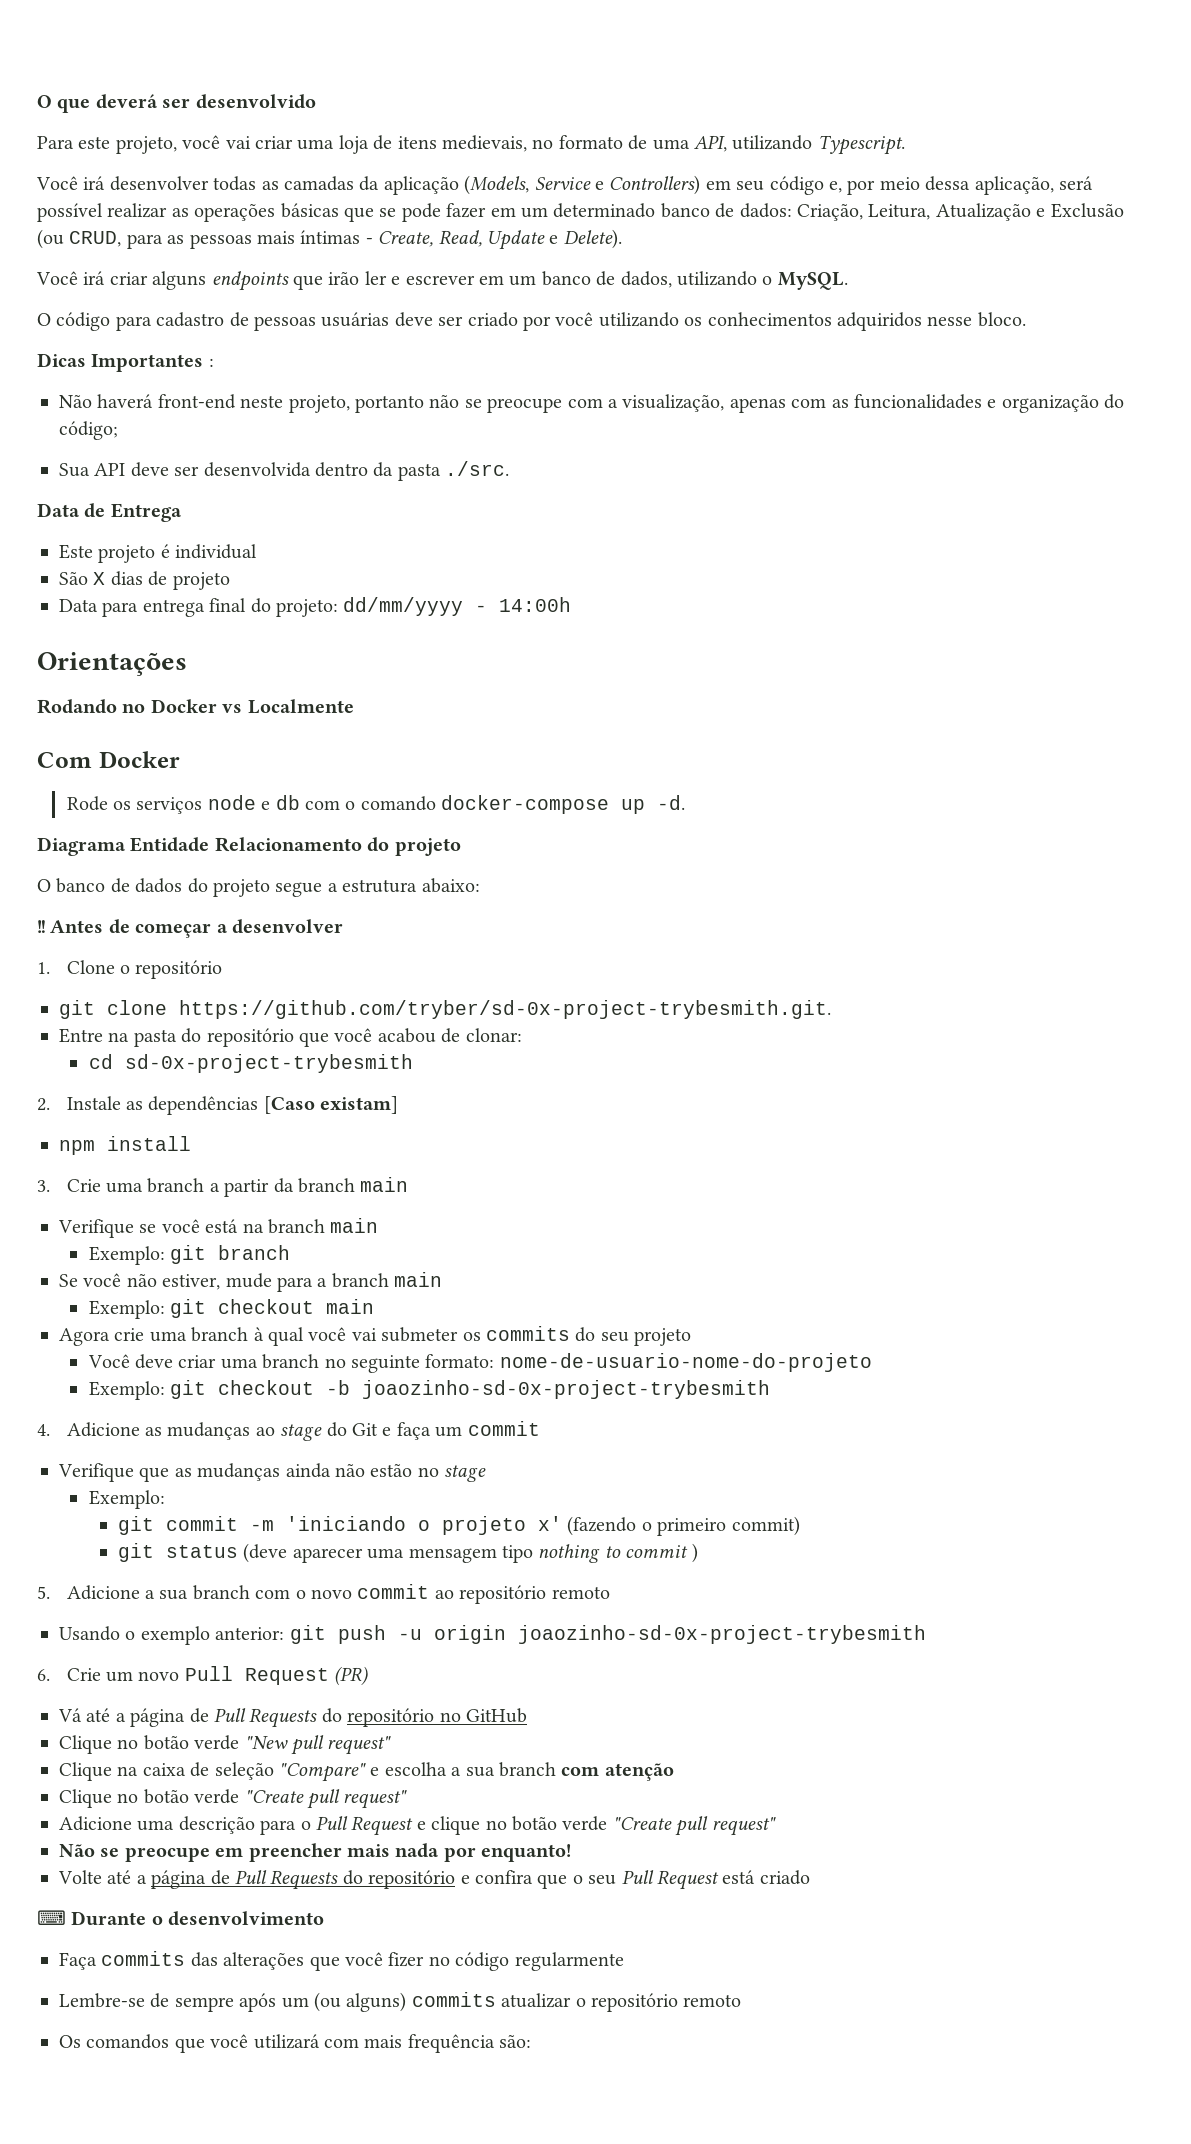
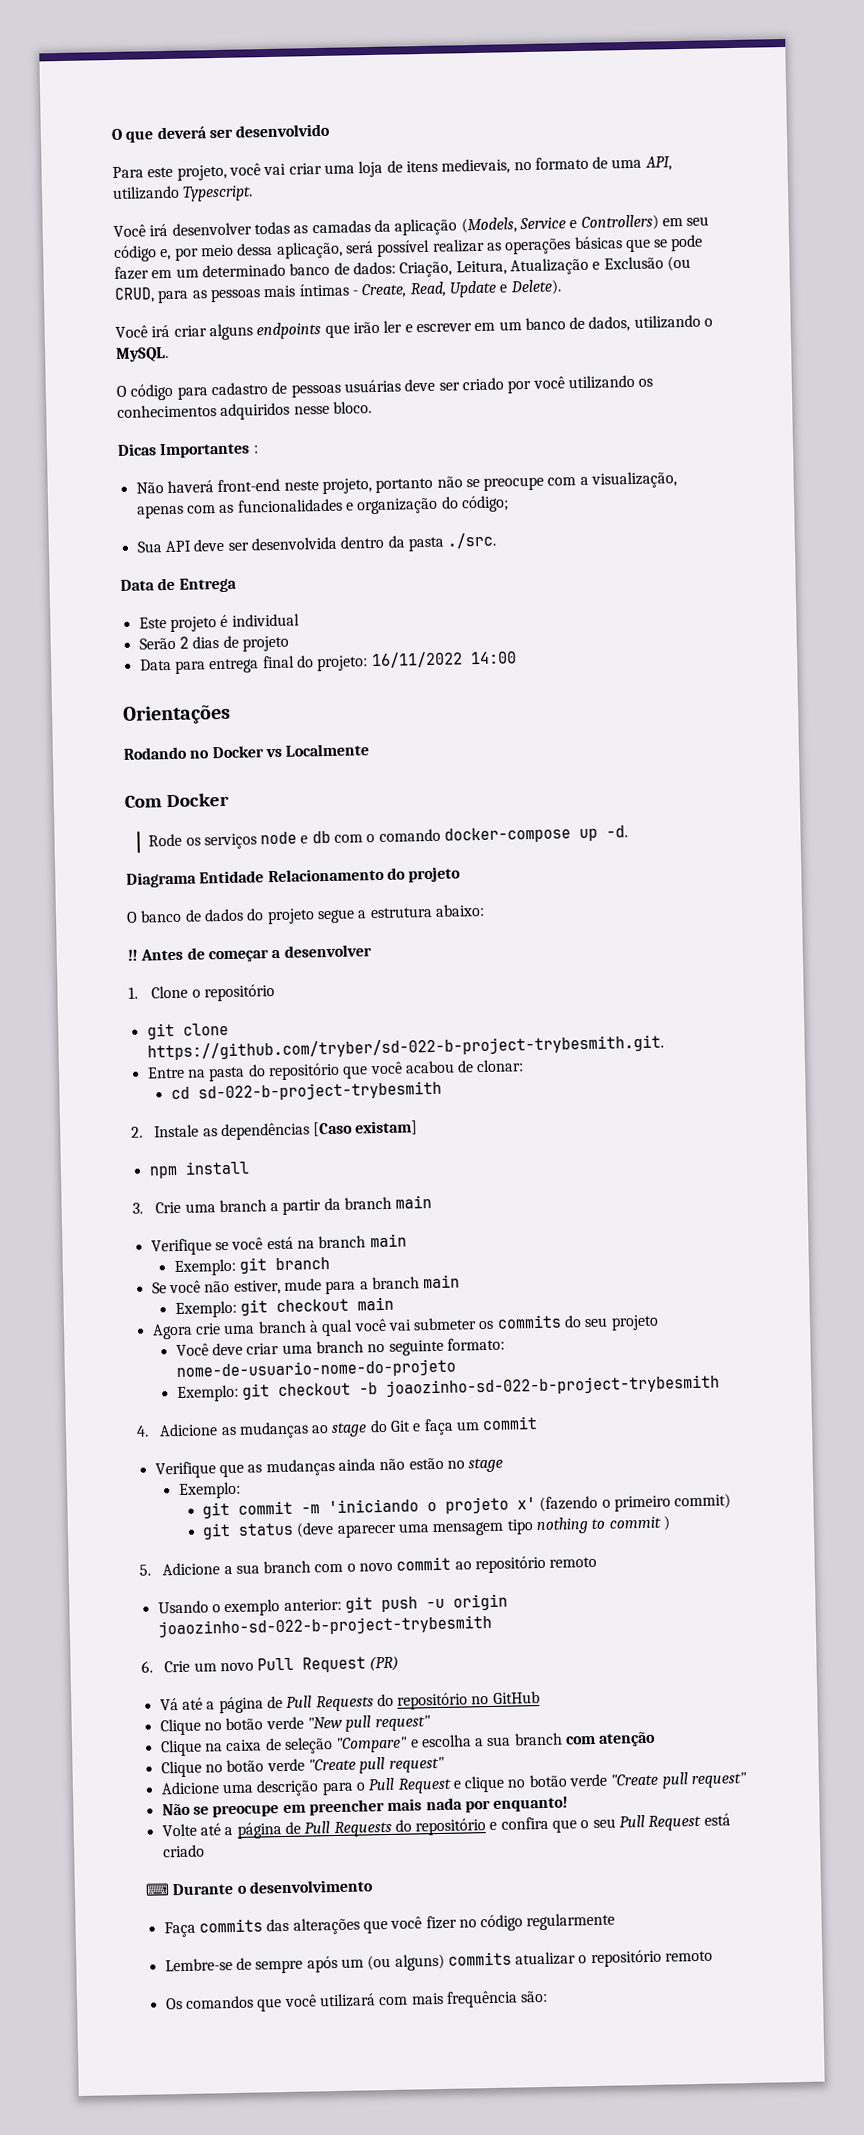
- São X dias de projeto
+ Serão 2 dias de projeto
- Data para entrega final do projeto: dd/mm/yyyy - 14:00h
+ Data para entrega final do projeto: 16/11/2022 14:00
- git clone https://github.com/tryber/sd-0x-project-trybesmith.git.
+ git clone https://github.com/tryber/sd-022-b-project-trybesmith.git.
- cd sd-0x-project-trybesmith
+ cd sd-022-b-project-trybesmith
- Exemplo: git checkout -b joaozinho-sd-0x-project-trybesmith
+ Exemplo: git checkout -b joaozinho-sd-022-b-project-trybesmith
- Usando o exemplo anterior: git push -u origin joaozinho-sd-0x-project-trybesmith
+ Usando o exemplo anterior: git push -u origin joaozinho-sd-022-b-project-trybesmith

